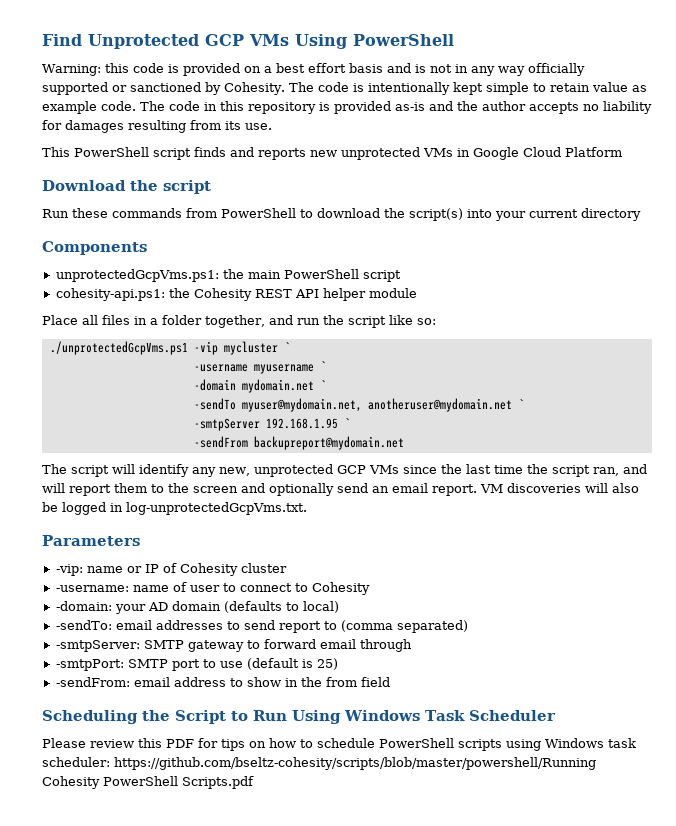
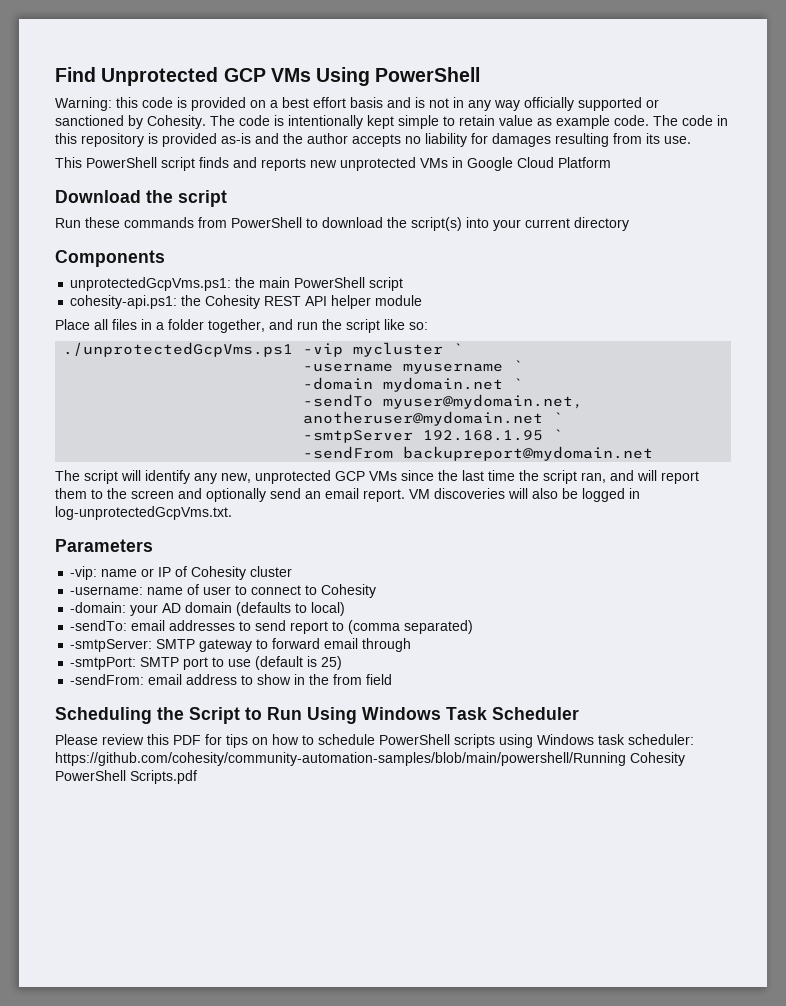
- Please review this PDF for tips on how to schedule PowerShell scripts using Windows task scheduler: https://github.com/bseltz-cohesity/scripts/blob/master/powershell/Running Cohesity PowerShell Scripts.pdf
+ Please review this PDF for tips on how to schedule PowerShell scripts using Windows task scheduler: https://github.com/cohesity/community-automation-samples/blob/main/powershell/Running Cohesity PowerShell Scripts.pdf

